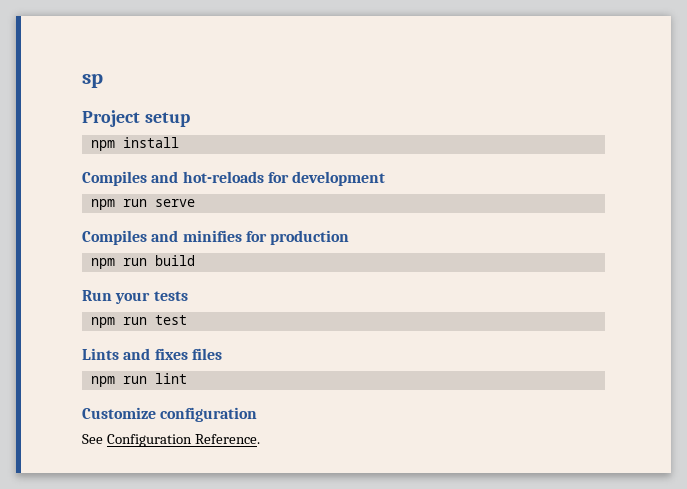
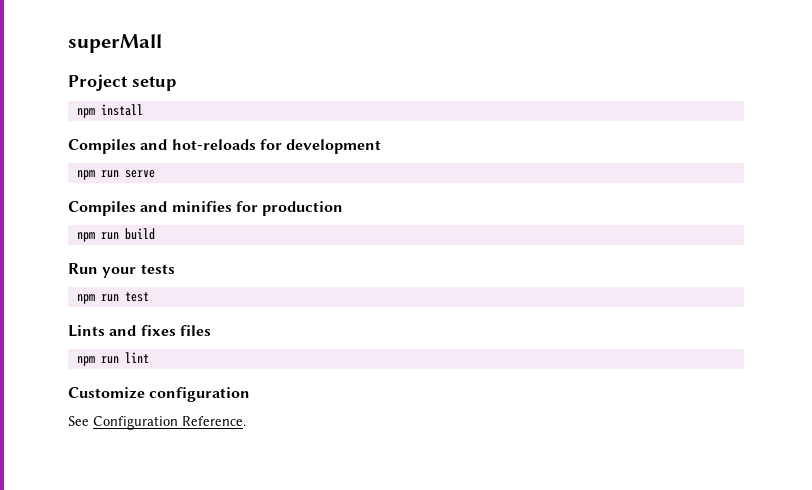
- sp
+ superMall

